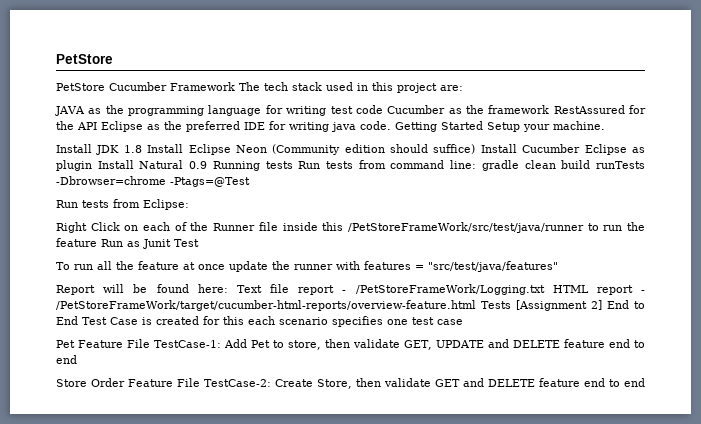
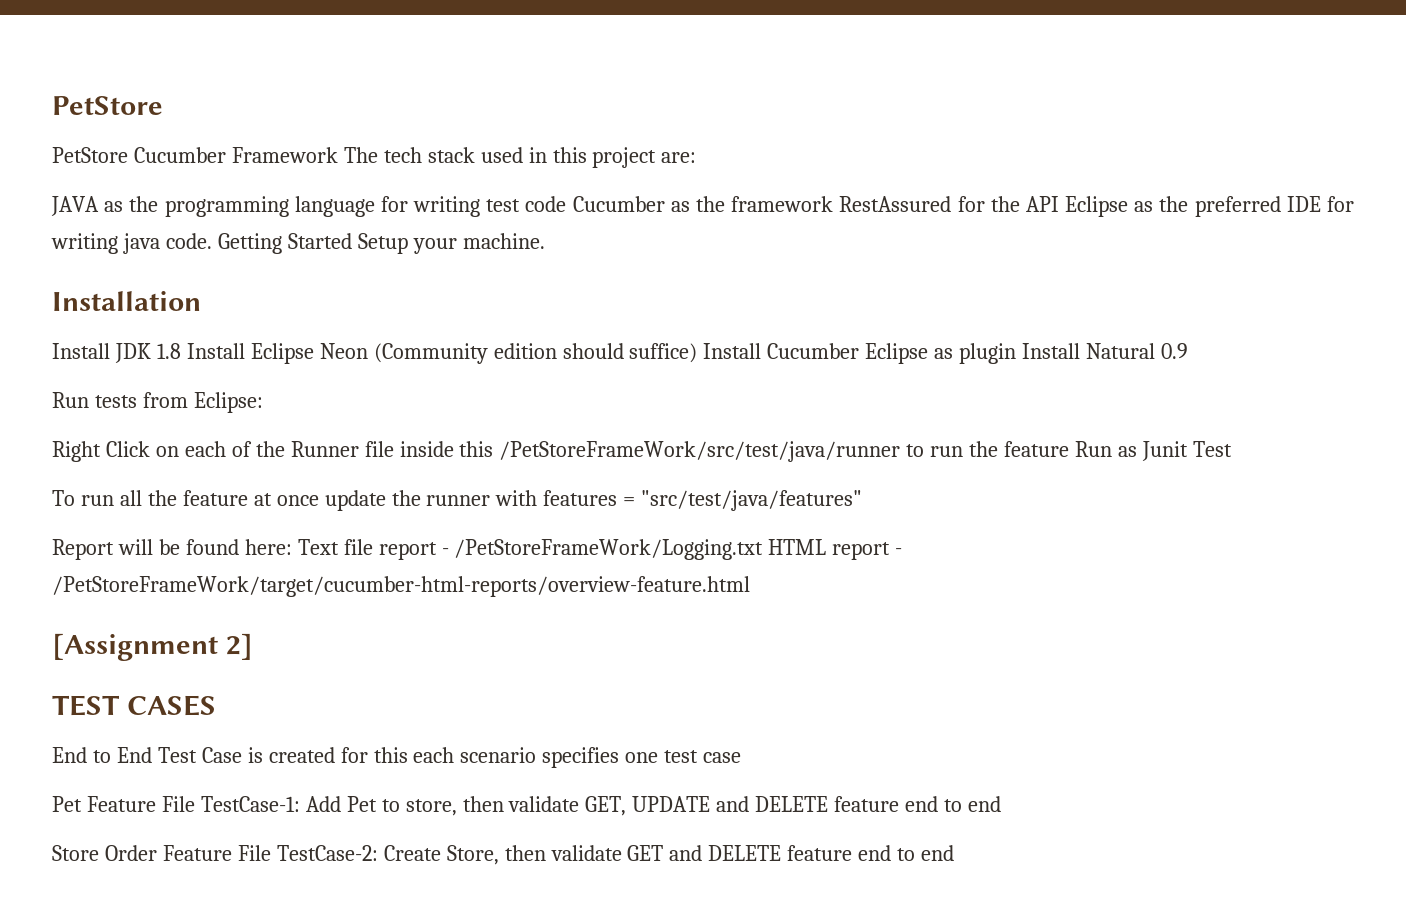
+ Installation
- Install JDK 1.8 Install Eclipse Neon (Community edition should suffice) Install Cucumber Eclipse as plugin Install Natural 0.9 Running tests Run tests from command line: gradle clean build runTests -Dbrowser=chrome -Ptags=@Test
+ Install JDK 1.8 Install Eclipse Neon (Community edition should suffice) Install Cucumber Eclipse as plugin Install Natural 0.9
- Report will be found here: Text file report - /PetStoreFrameWork/Logging.txt HTML report - /PetStoreFrameWork/target/cucumber-html-reports/overview-feature.html Tests [Assignment 2] End to End Test Case is created for this each scenario specifies one test case
+ Report will be found here: Text file report - /PetStoreFrameWork/Logging.txt HTML report - /PetStoreFrameWork/target/cucumber-html-reports/overview-feature.html
+ [Assignment 2]
+ TEST CASES
+ End to End Test Case is created for this each scenario specifies one test case

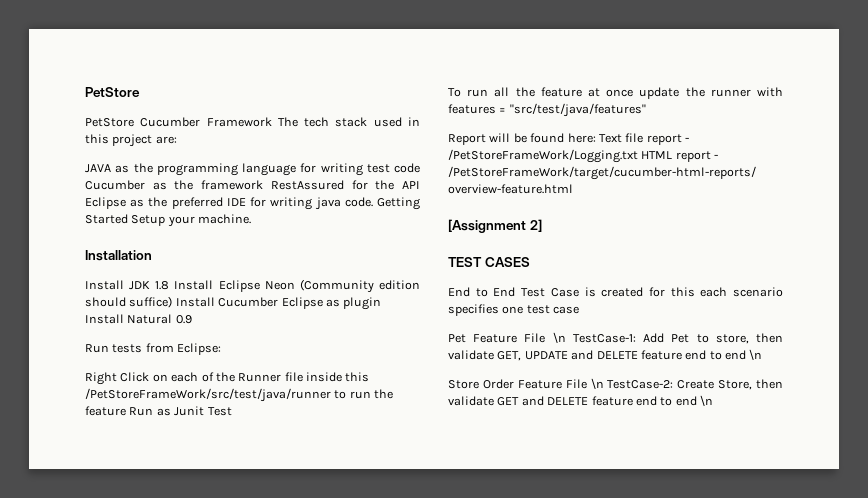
- Pet Feature File TestCase-1: Add Pet to store, then validate GET, UPDATE and DELETE feature end to end
+ Pet Feature File \n TestCase-1: Add Pet to store, then validate GET, UPDATE and DELETE feature end to end \n
- Store Order Feature File TestCase-2: Create Store, then validate GET and DELETE feature end to end
+ Store Order Feature File \n TestCase-2: Create Store, then validate GET and DELETE feature end to end \n

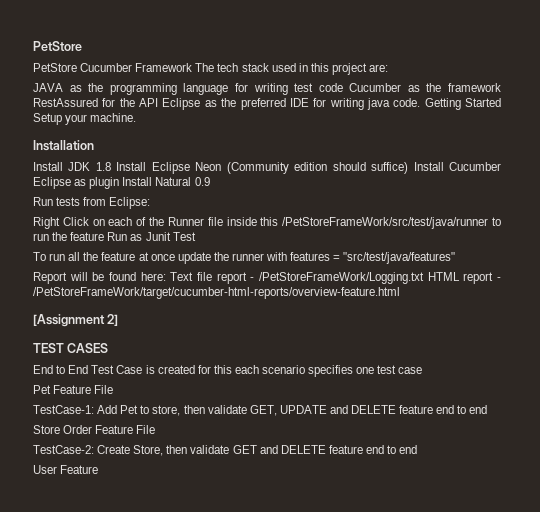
- Pet Feature File \n TestCase-1: Add Pet to store, then validate GET, UPDATE and DELETE feature end to end \n
+ Pet Feature File
+ TestCase-1: Add Pet to store, then validate GET, UPDATE and DELETE feature end to end
- Store Order Feature File \n TestCase-2: Create Store, then validate GET and DELETE feature end to end \n
+ Store Order Feature File
+ TestCase-2: Create Store, then validate GET and DELETE feature end to end
+ User Feature

